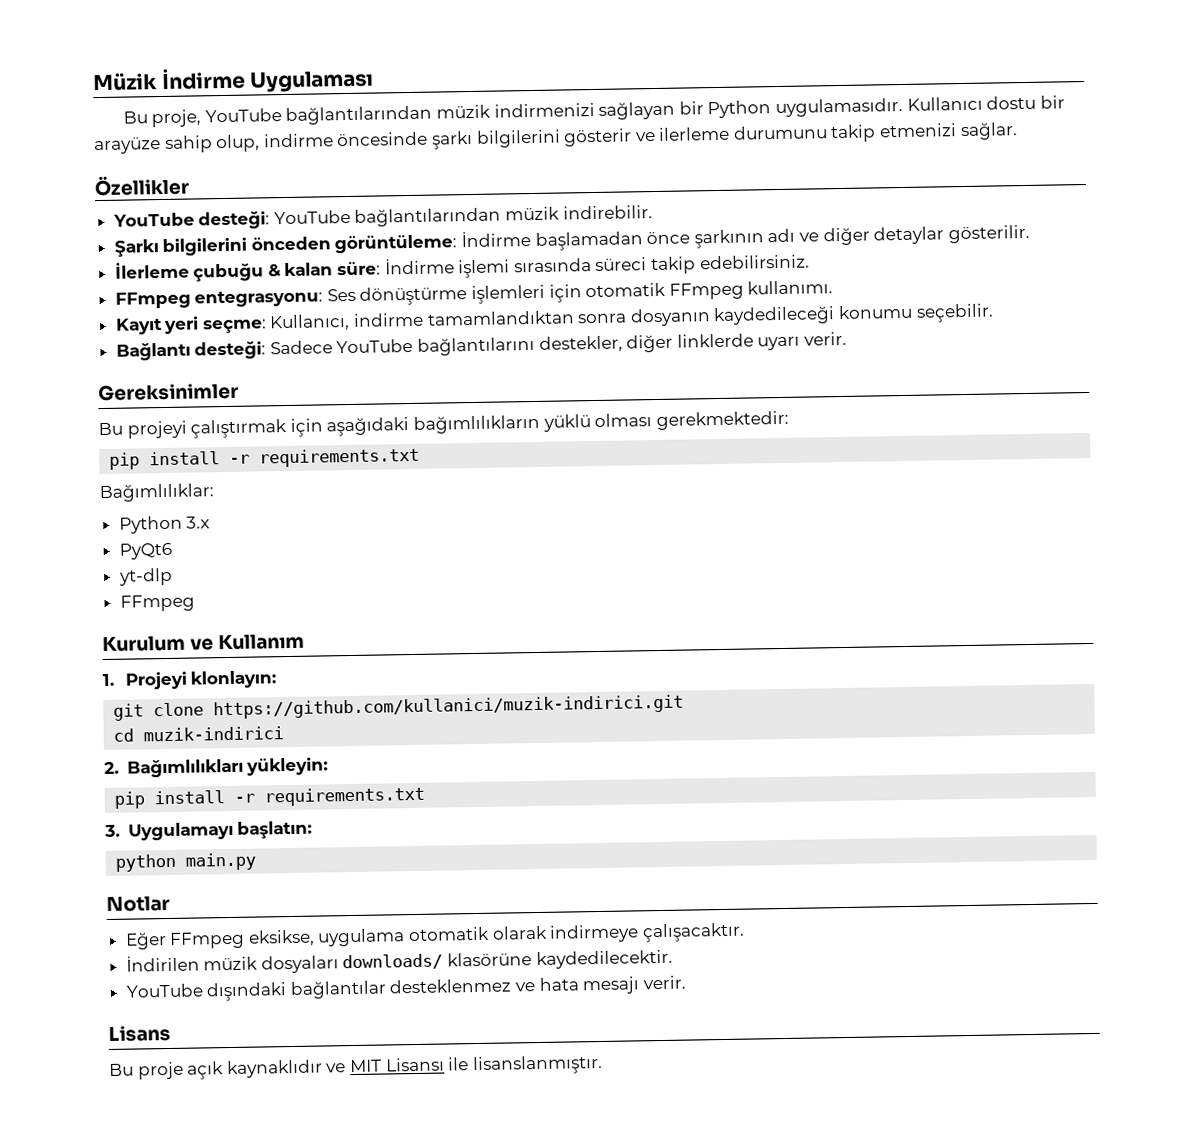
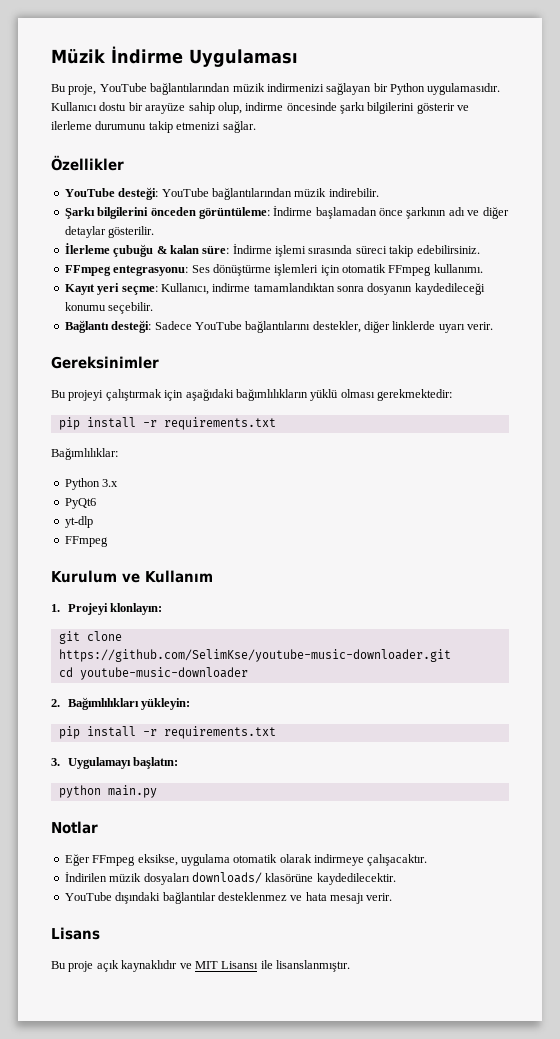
- git clone https://github.com/kullanici/muzik-indirici.git
+ git clone https://github.com/SelimKse/youtube-music-downloader.git
- cd muzik-indirici
+ cd youtube-music-downloader

